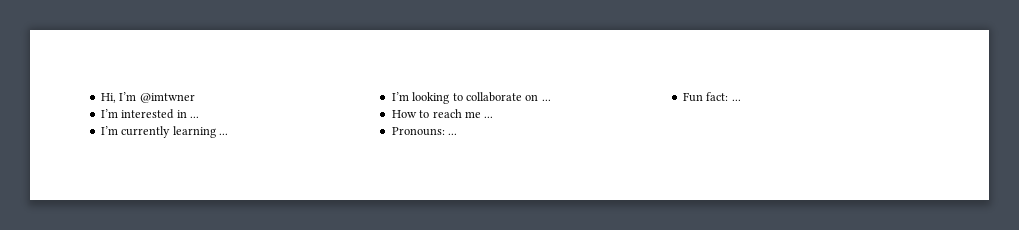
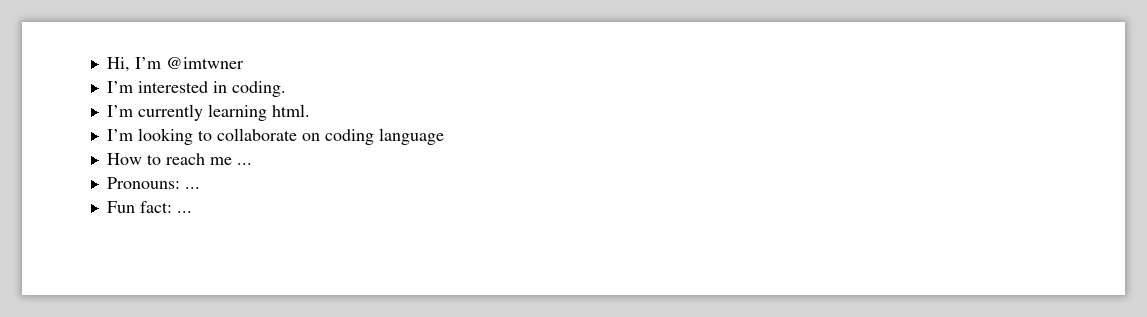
- I’m interested in ...
+ I’m interested in coding.
- I’m currently learning ...
+ I’m currently learning html.
- I’m looking to collaborate on ...
+ I’m looking to collaborate on coding language

